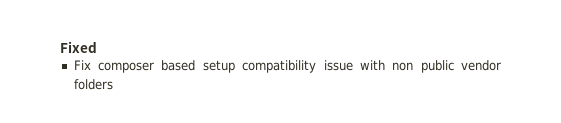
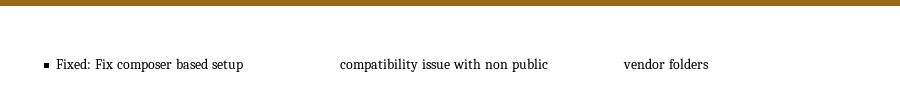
- Fixed
- Fix composer based setup compatibility issue with non public vendor folders
+ Fixed: Fix composer based setup compatibility issue with non public vendor folders

